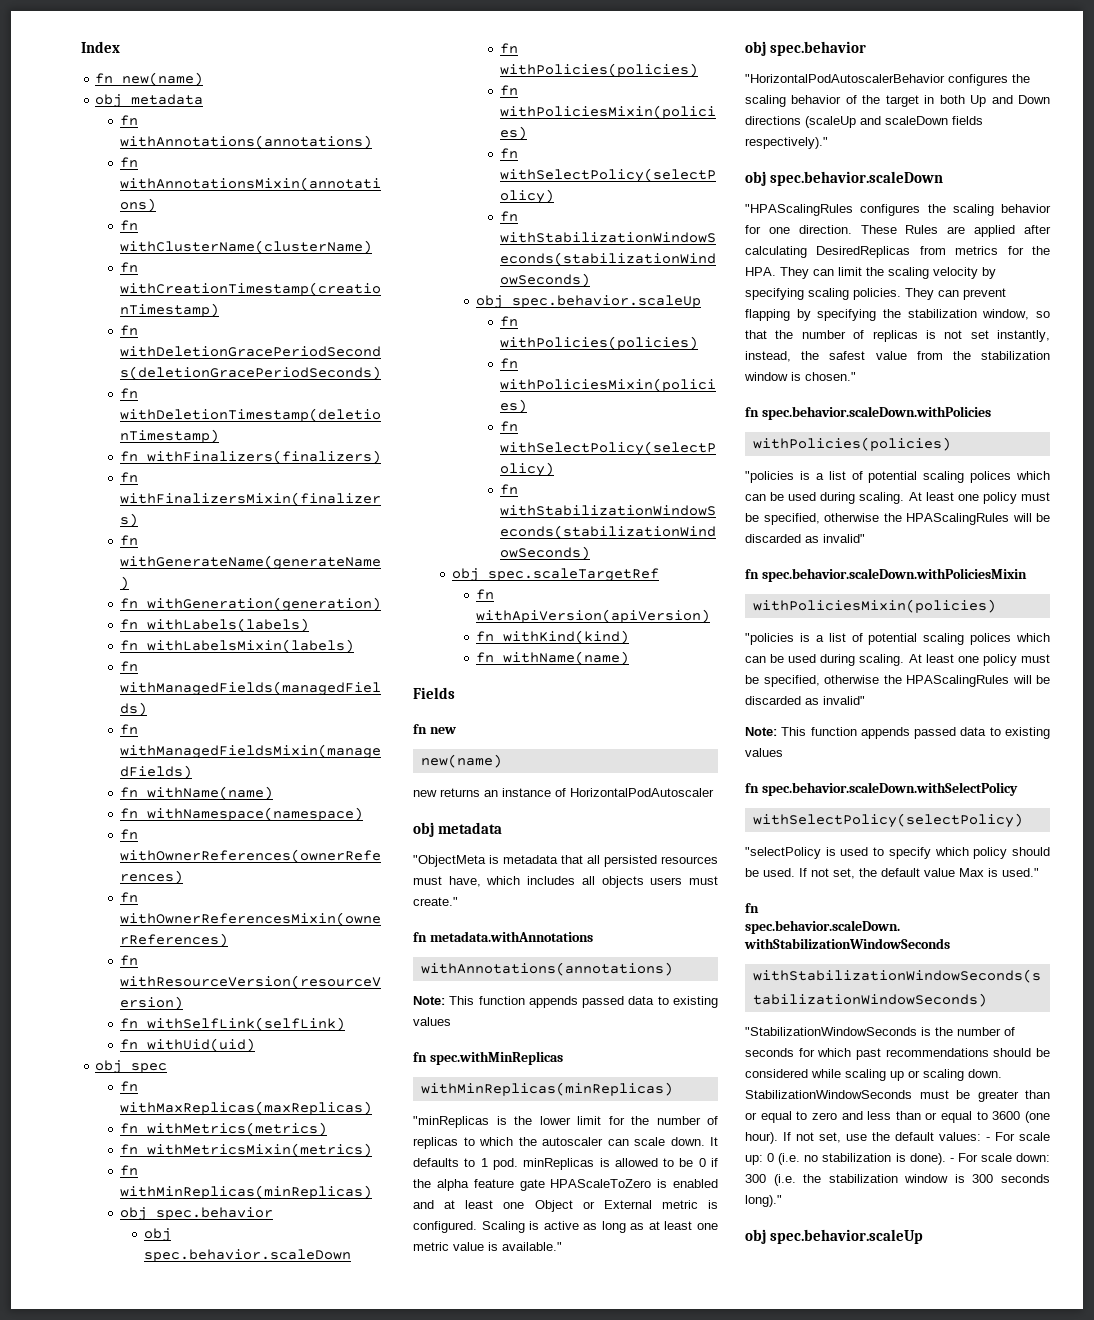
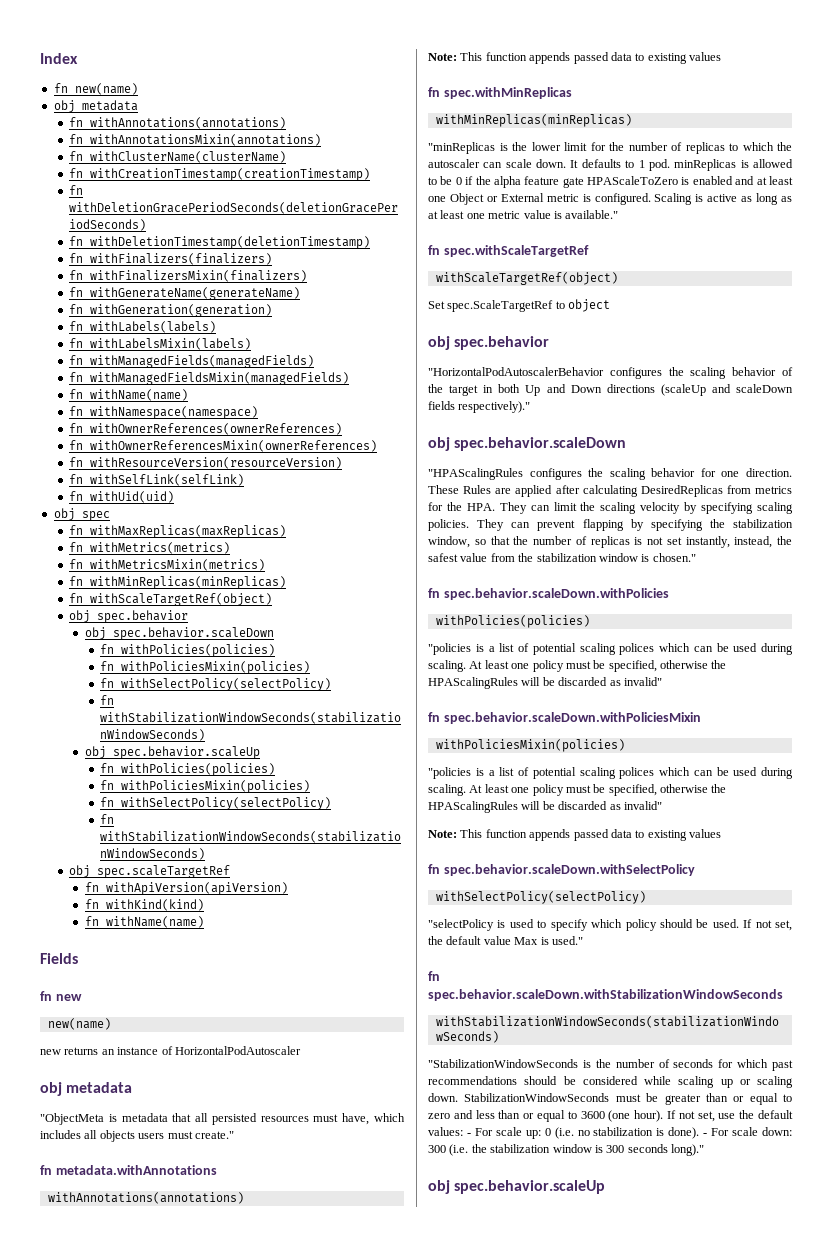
+ fn withScaleTargetRef(object)
+ fn spec.withScaleTargetRef
+ withScaleTargetRef(object)
+ Set spec.ScaleTargetRef to object

